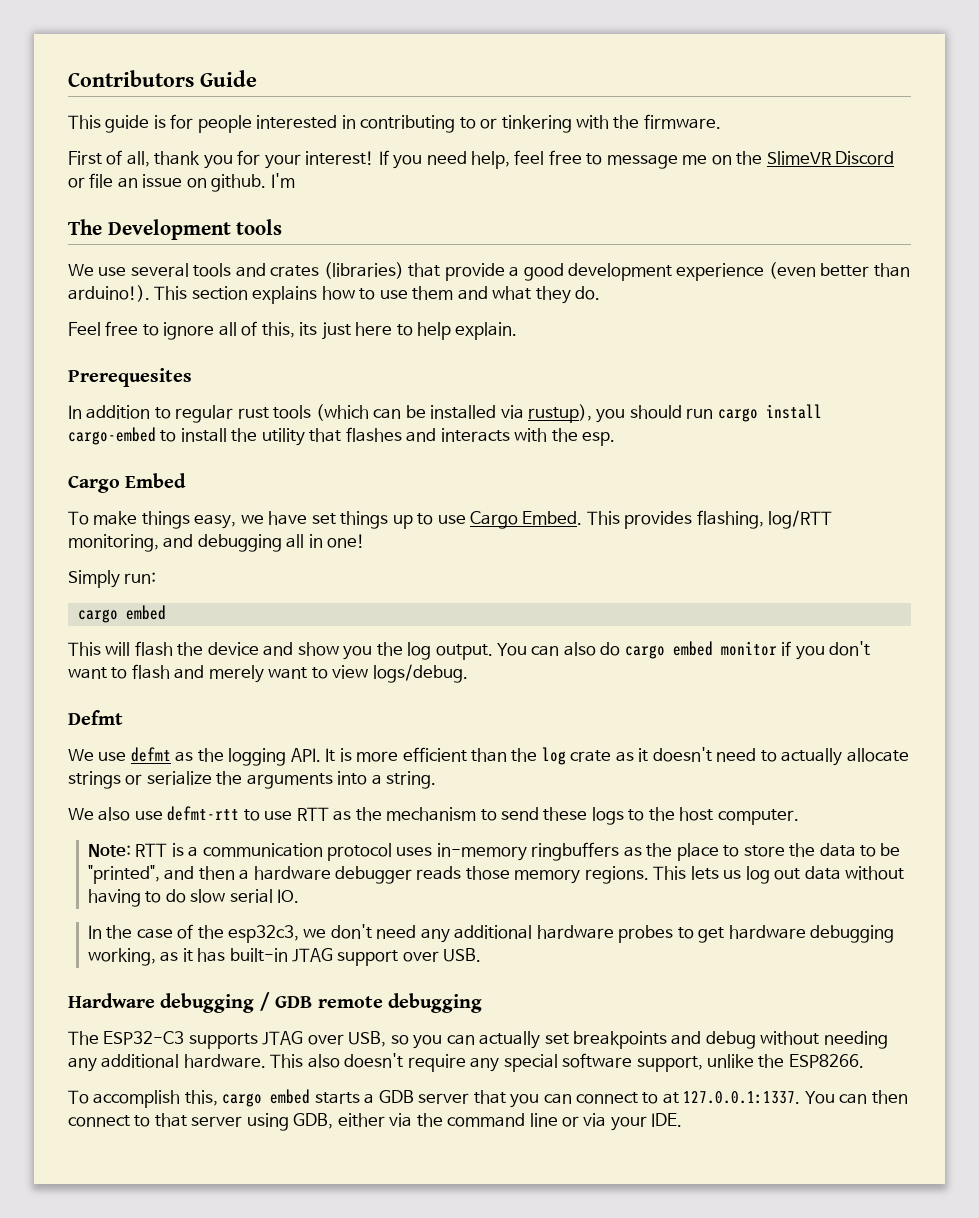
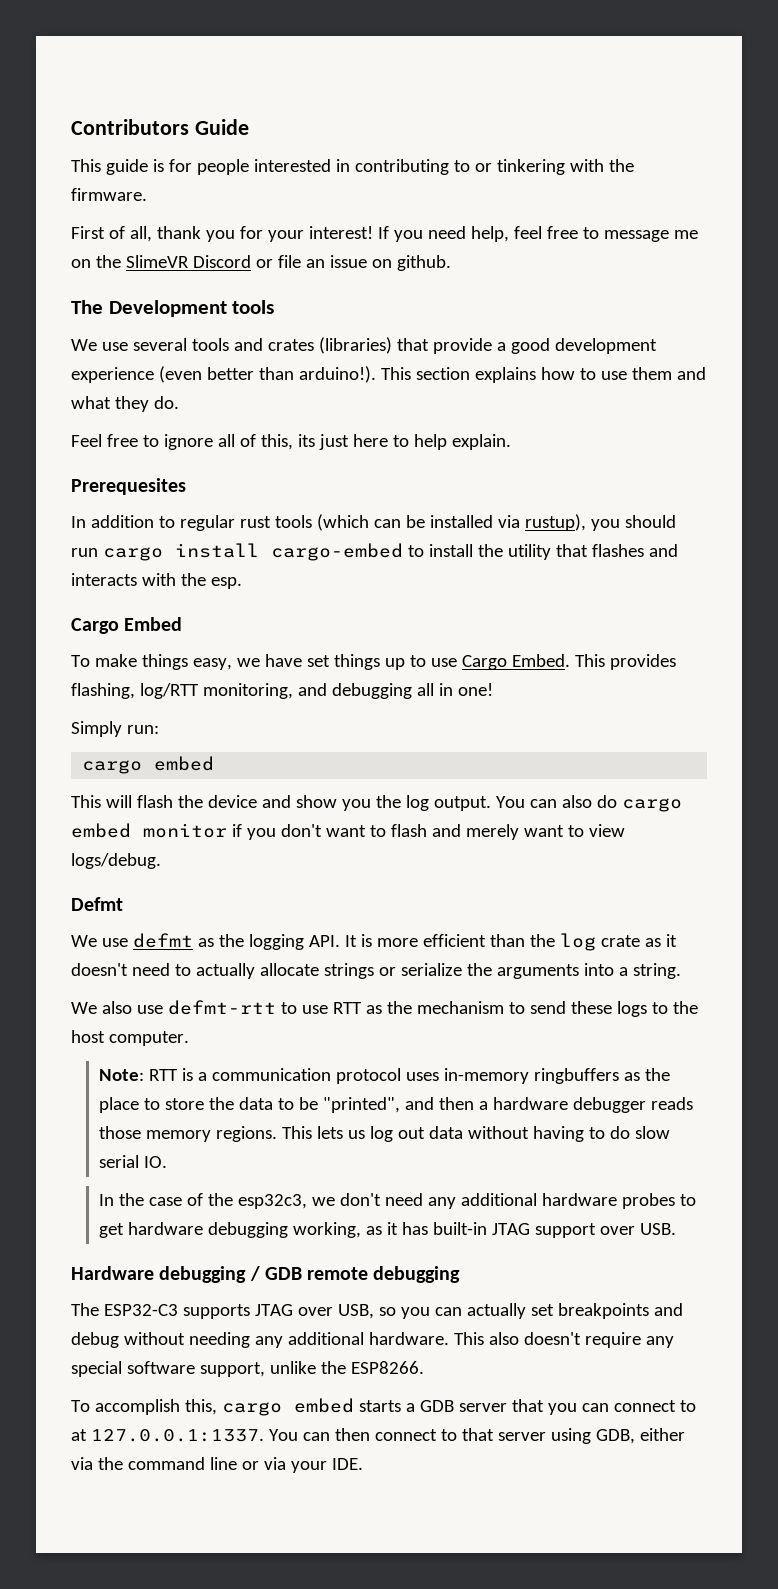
- I'm

